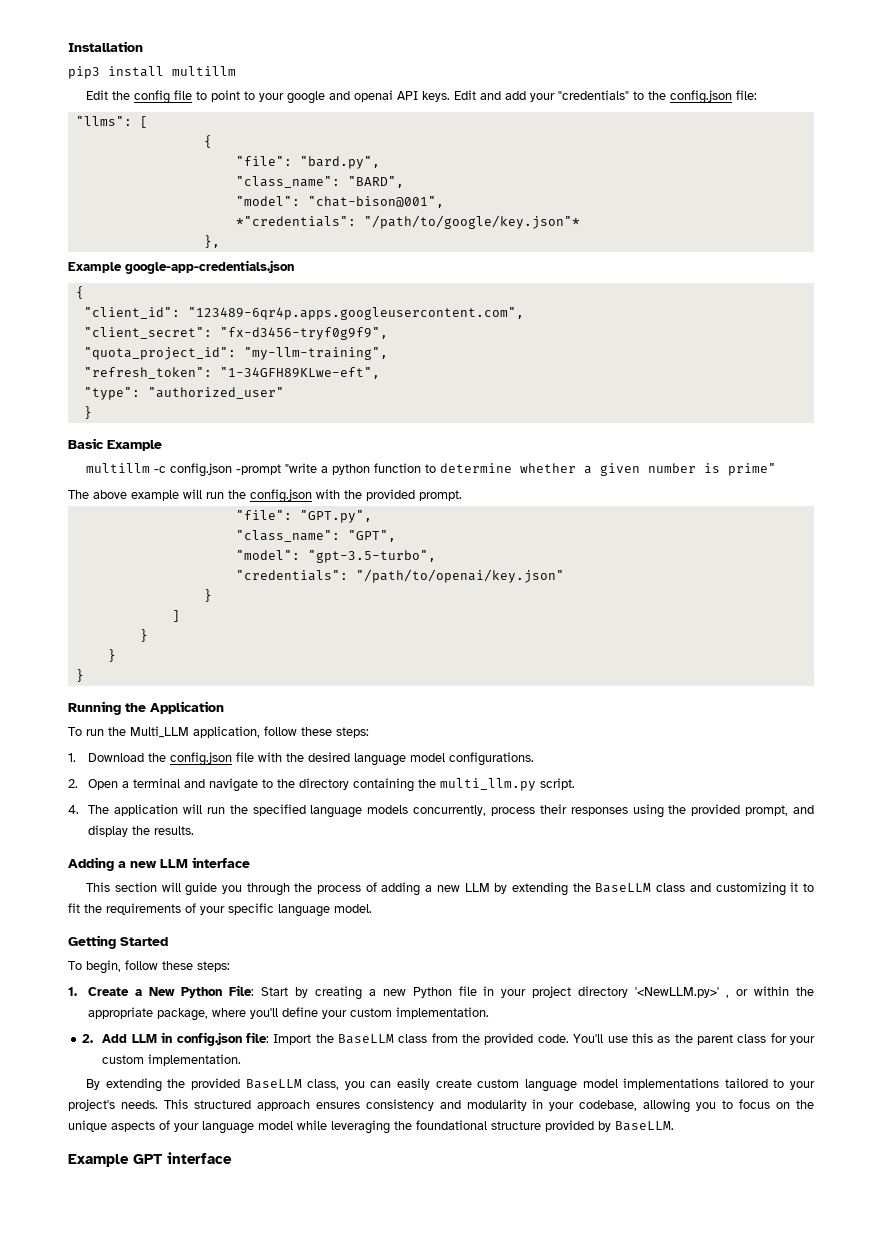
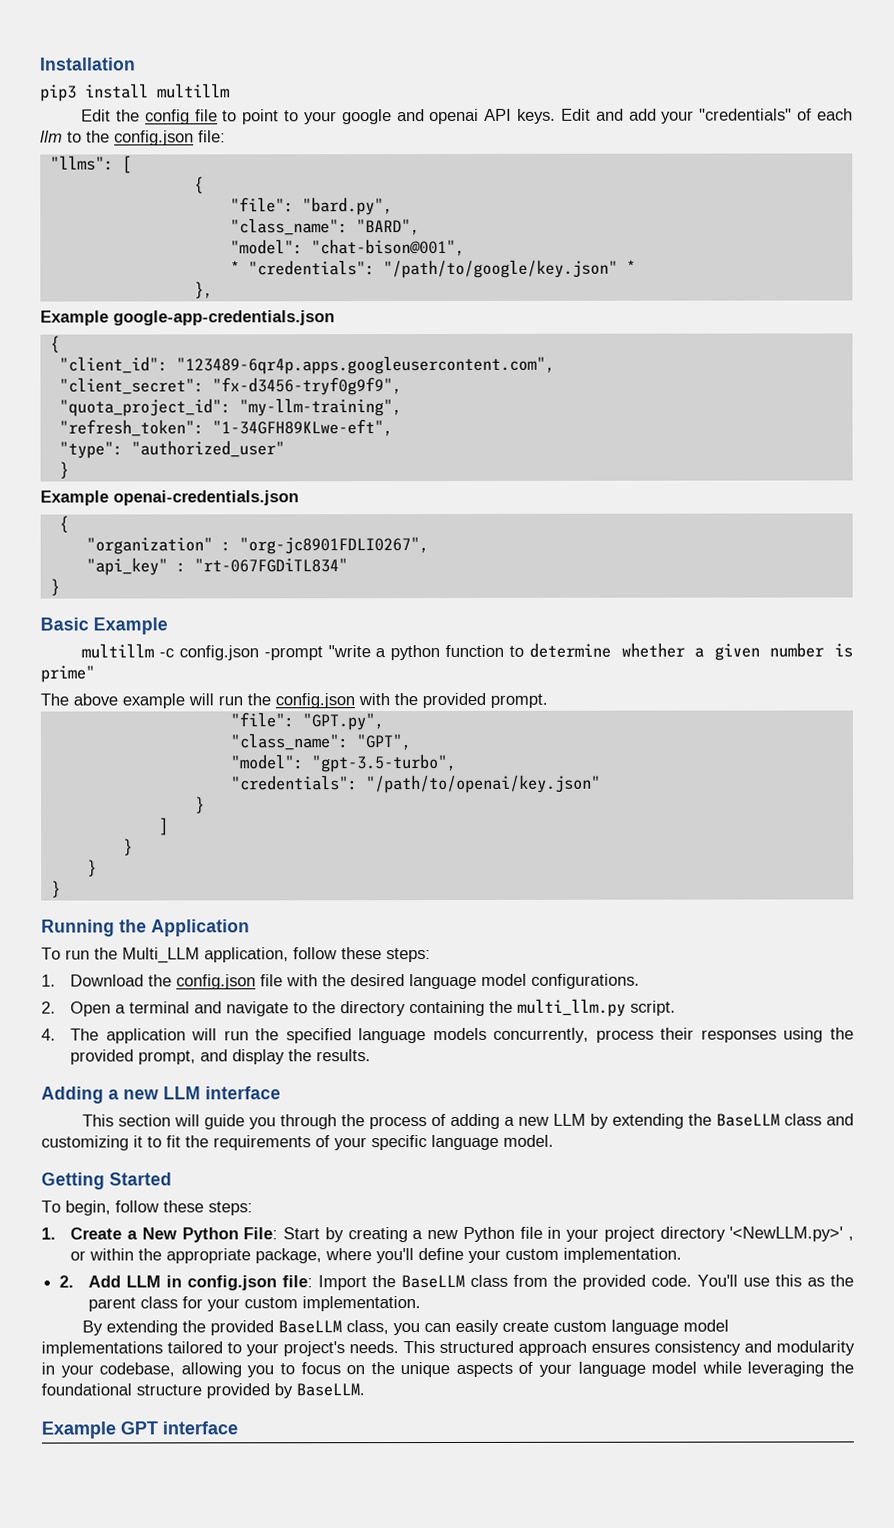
- Edit and add your "credentials" to the config.json file:
+ Edit and add your "credentials" of each llm to the config.json file:
- *"credentials": "/path/to/google/key.json"*
+ * "credentials": "/path/to/google/key.json" *
+ Example openai-credentials.json
+ {
+ "organization" : "org-jc8901FDLI0267",
+ "api_key" : "rt-067FGDiTL834"
+ }

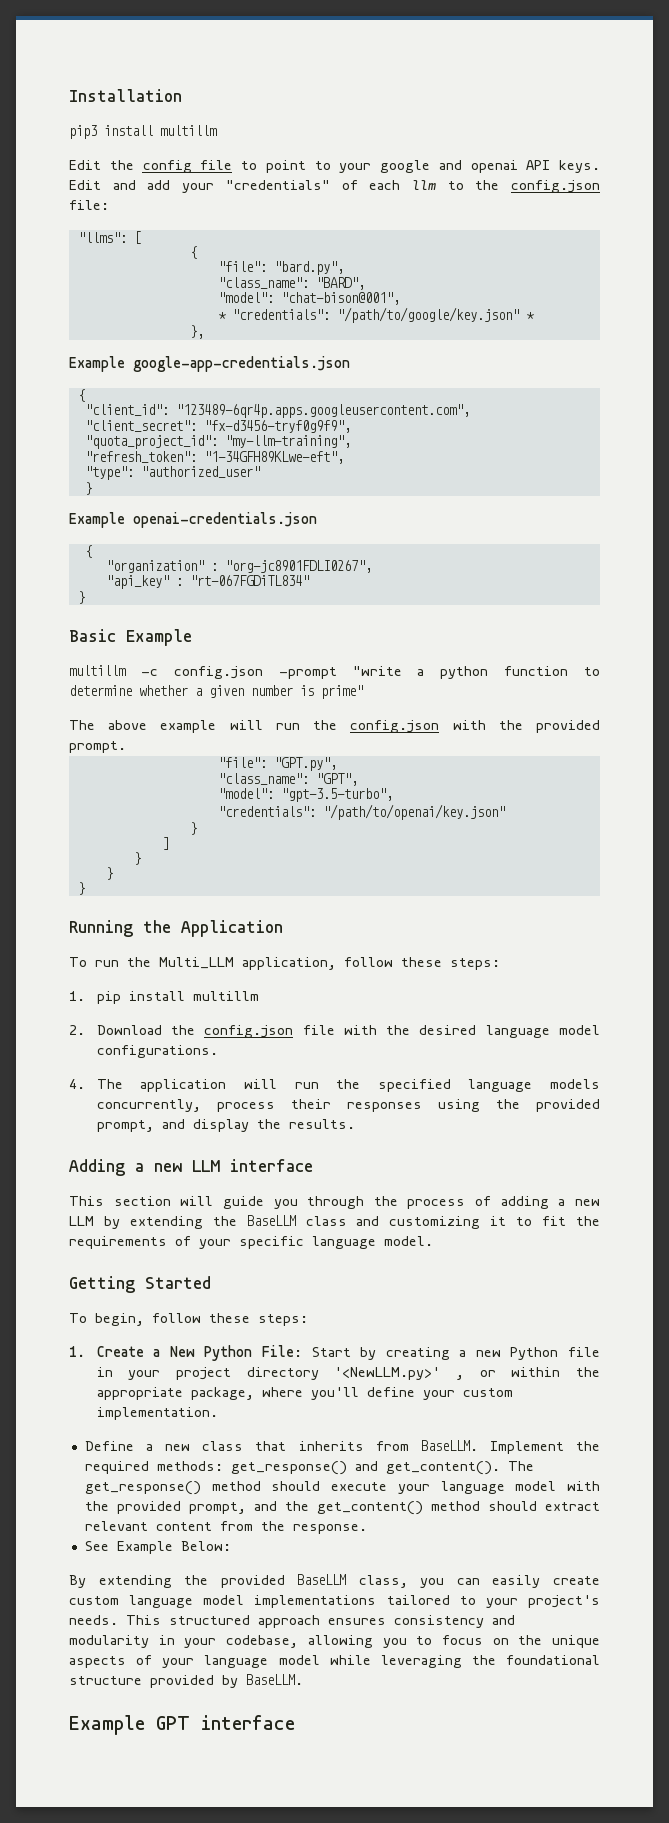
- 1. Download the config.json file with the desired language model configurations.
+ 1. pip install multillm
+ 2. Download the config.json file with the desired language model configurations.
- 2. Open a terminal and navigate to the directory containing the multi_llm.py script.
- 2. Add LLM in config.json file: Import the BaseLLM class from the provided code. You'll use this as the parent class for your custom implementation.
+ Define a new class that inherits from BaseLLM. Implement the required methods: get_response() and get_content(). The get_response() method should execute your language model with the provided prompt, and the get_content() method should extract relevant content from the response.
+ See Example Below:

